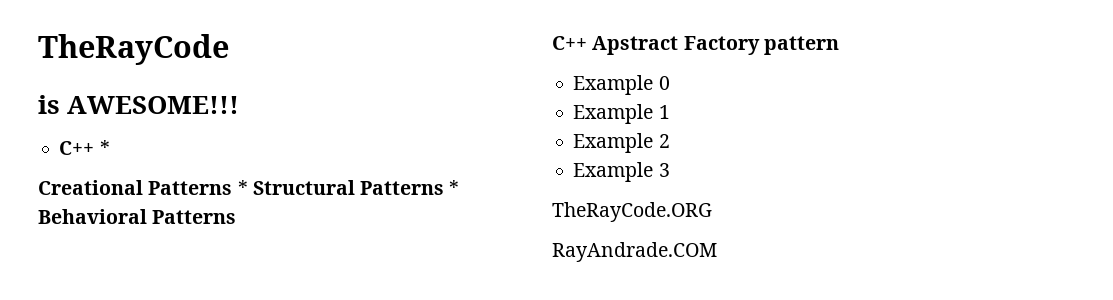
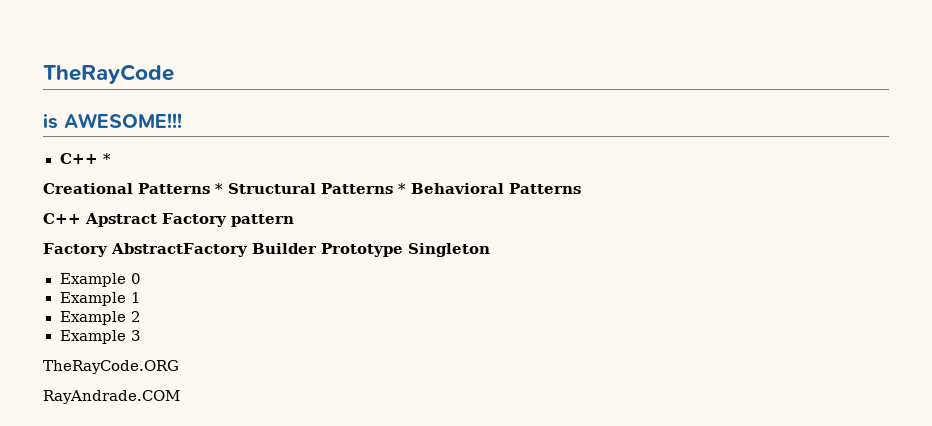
+ Factory AbstractFactory Builder Prototype Singleton

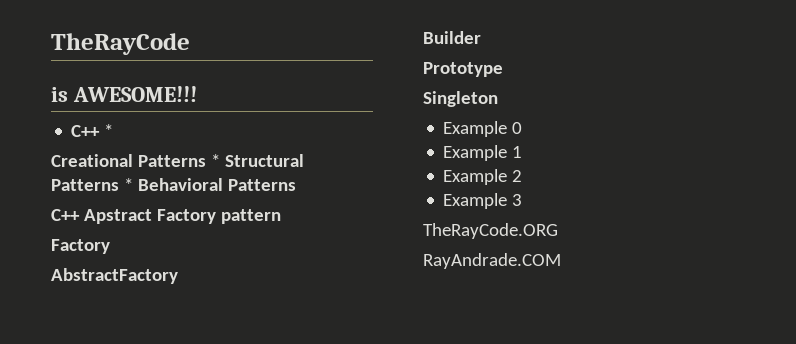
  C++ Apstract Factory pattern
- Factory AbstractFactory Builder Prototype Singleton
+ Factory
+ AbstractFactory
+ Builder
+ Prototype
+ Singleton

